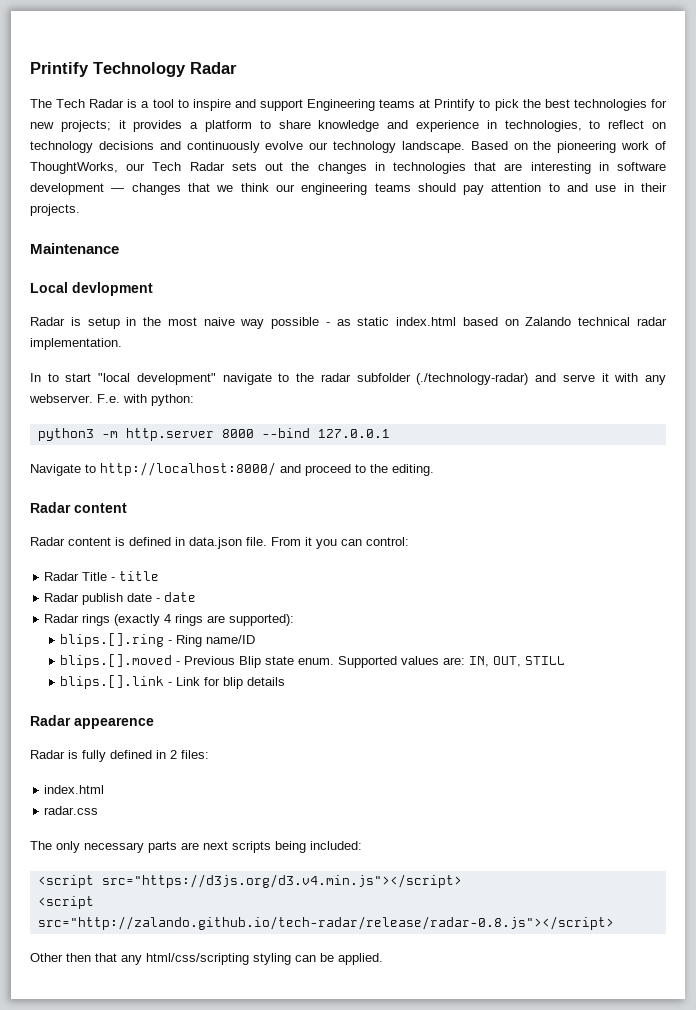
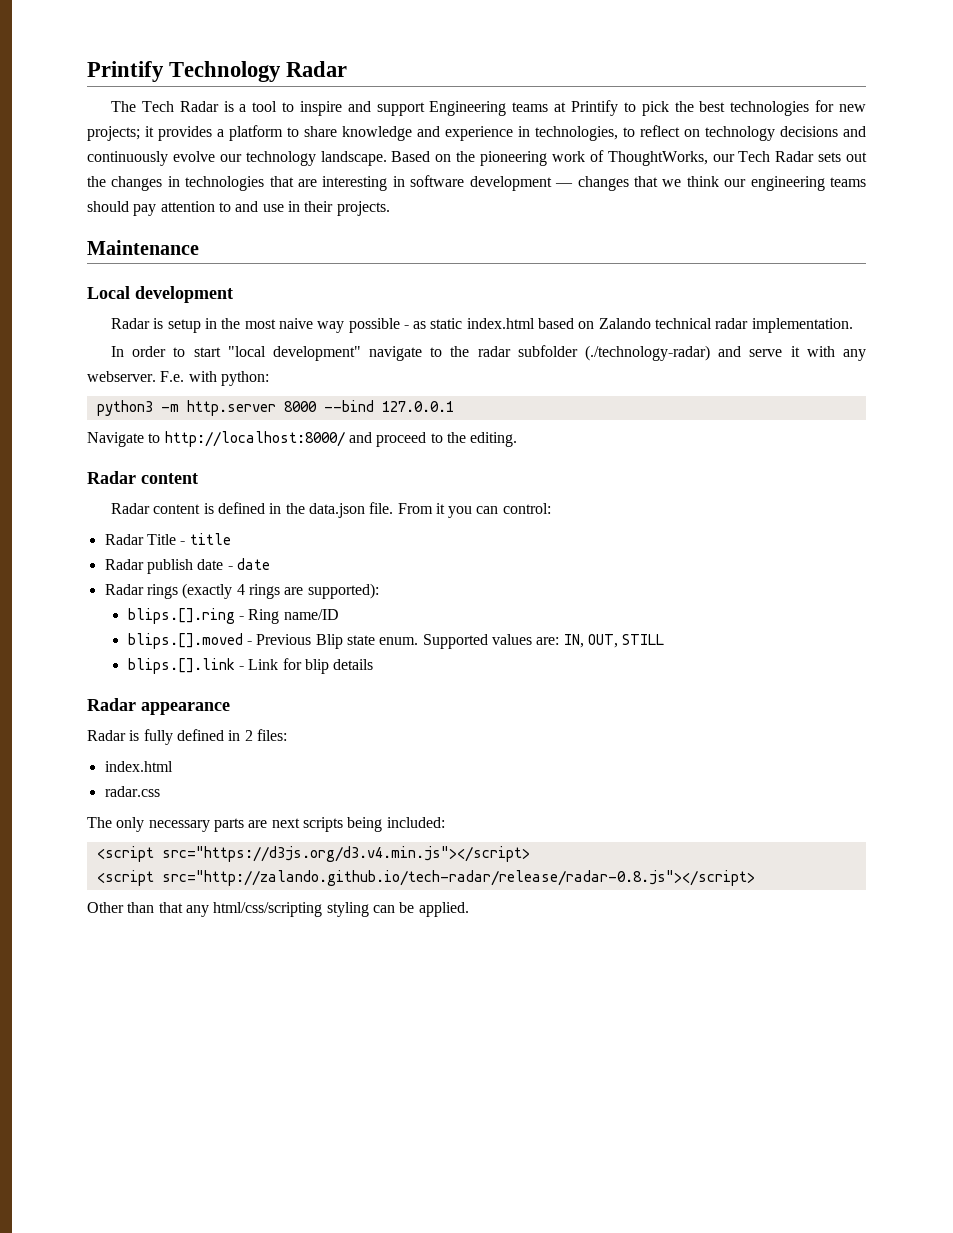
- Local devlopment
+ Local development
- In to start "local development" navigate to the radar subfolder (./technology-radar) and serve it with any webserver.
+ In order to start "local development" navigate to the radar subfolder (./technology-radar) and serve it with any webserver.
- Radar content is defined in data.json file.
+ Radar content is defined in the data.json file.
- Radar appearence
+ Radar appearance
- Other then that any html/css/scripting styling can be applied.
+ Other than that any html/css/scripting styling can be applied.

